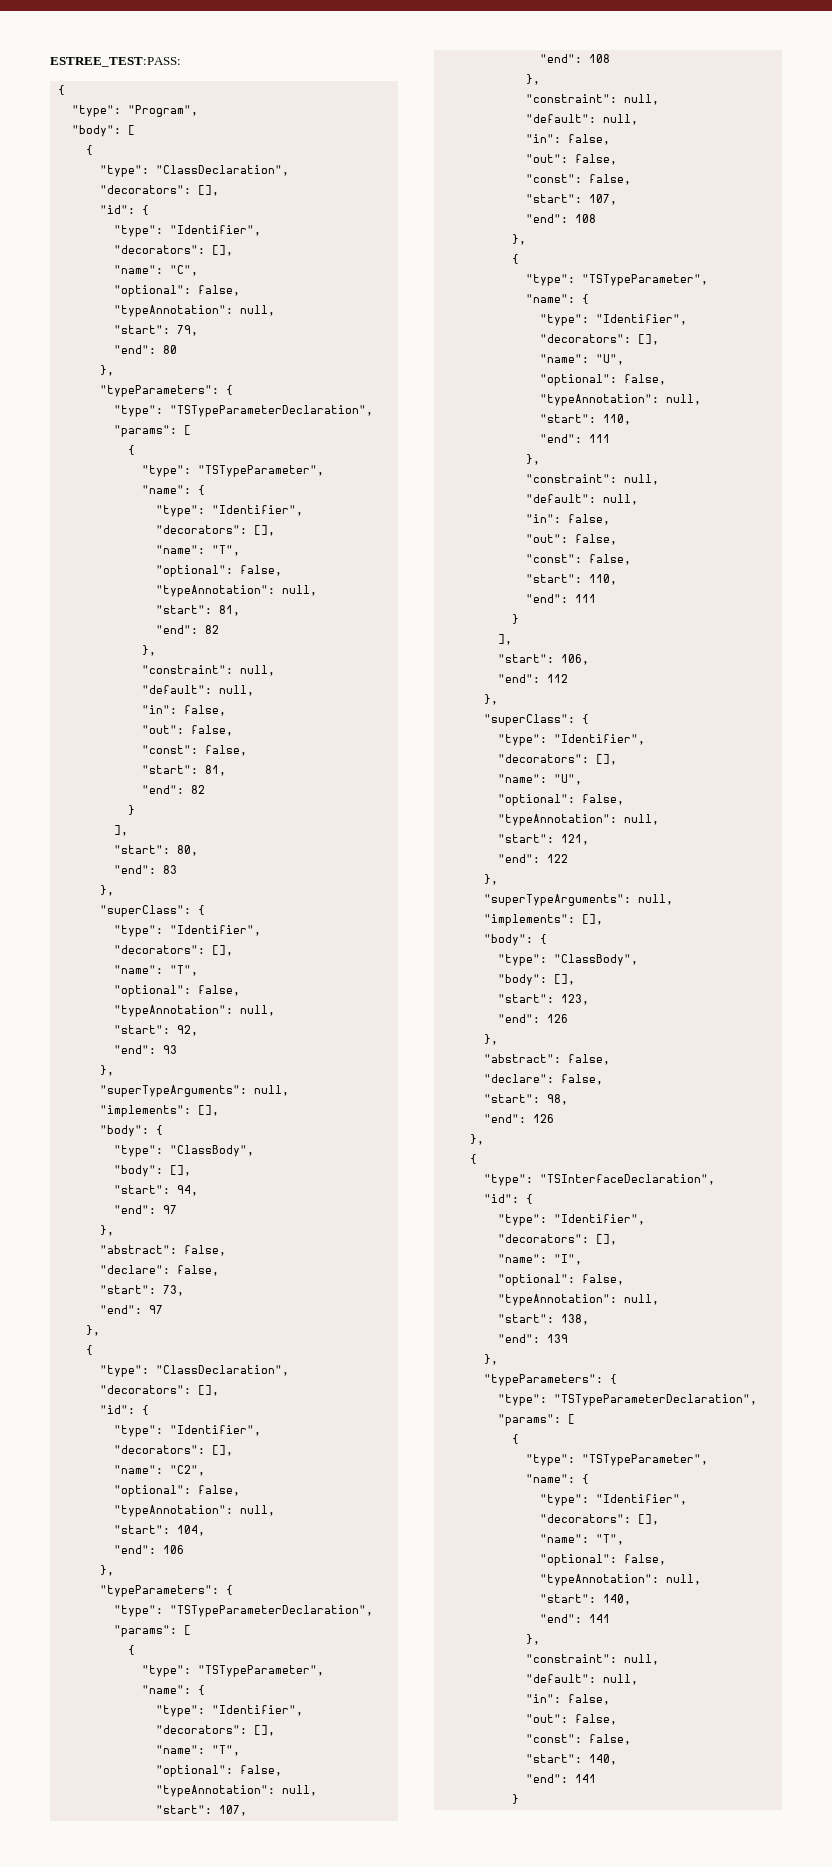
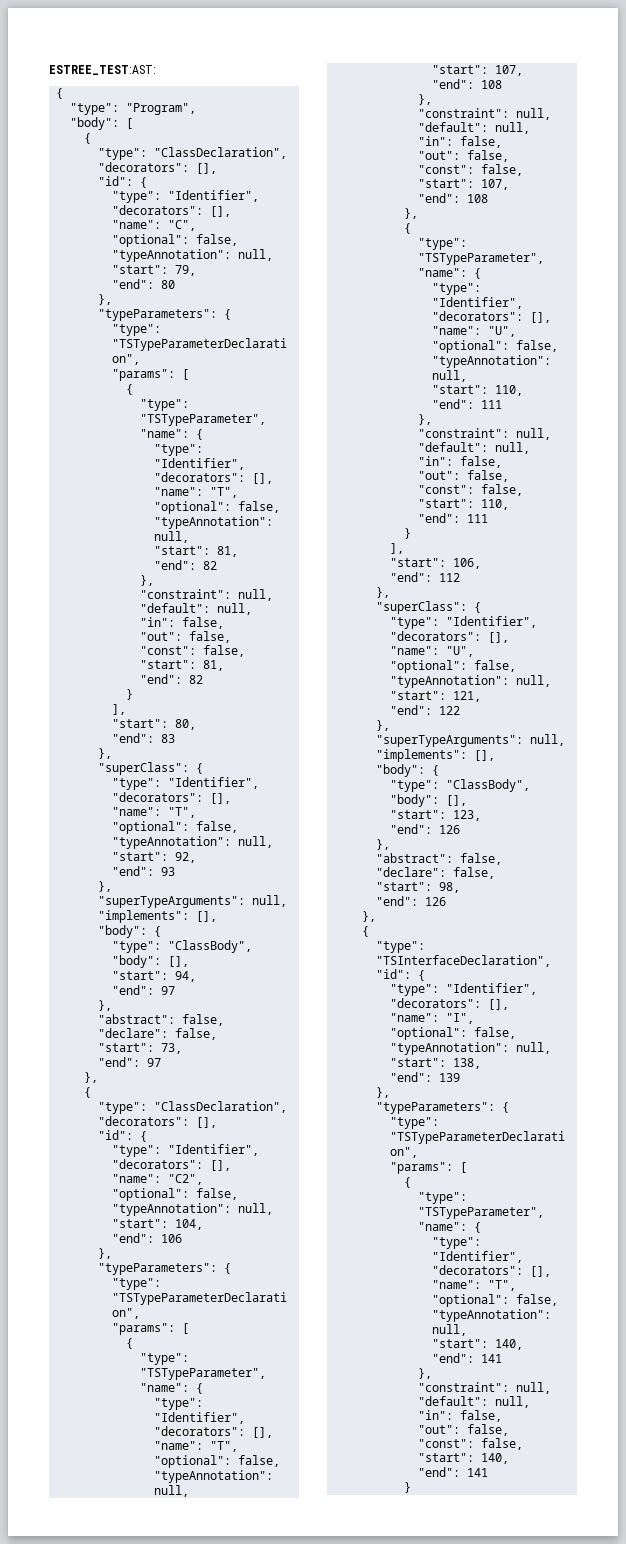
- ESTREE_TEST:PASS:
+ ESTREE_TEST:AST:

